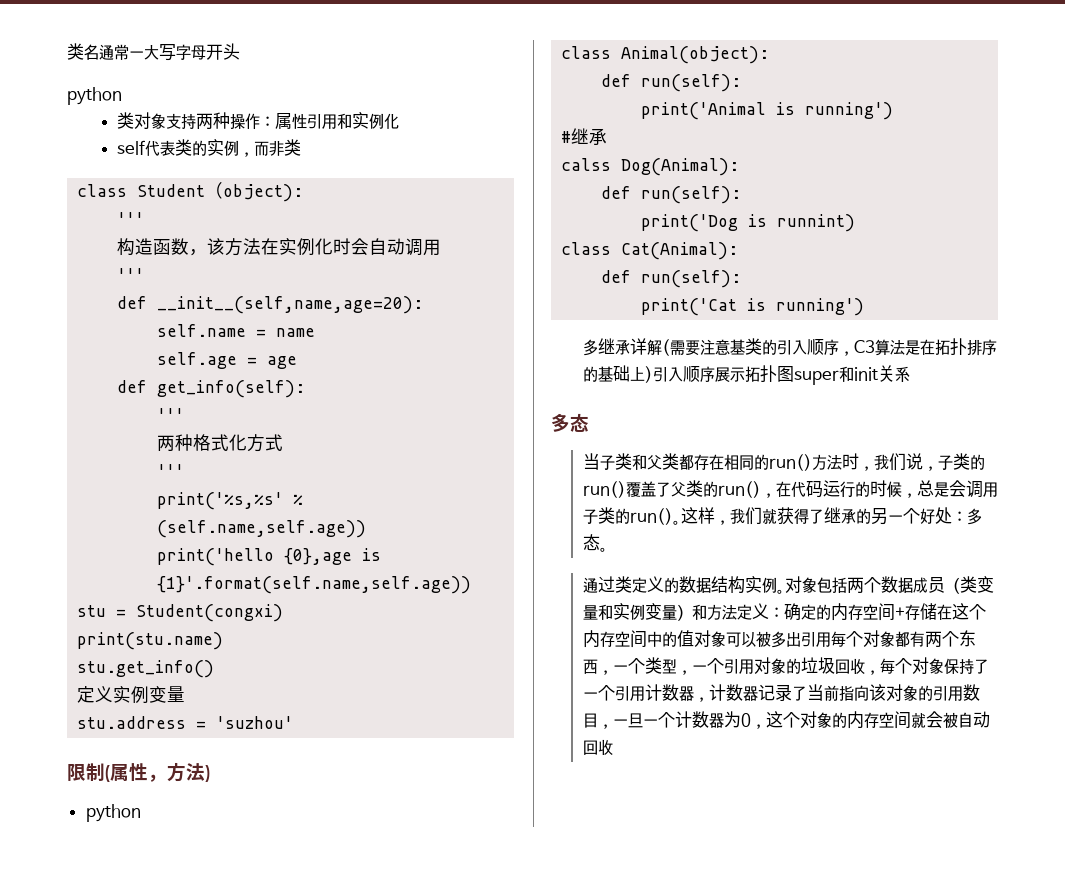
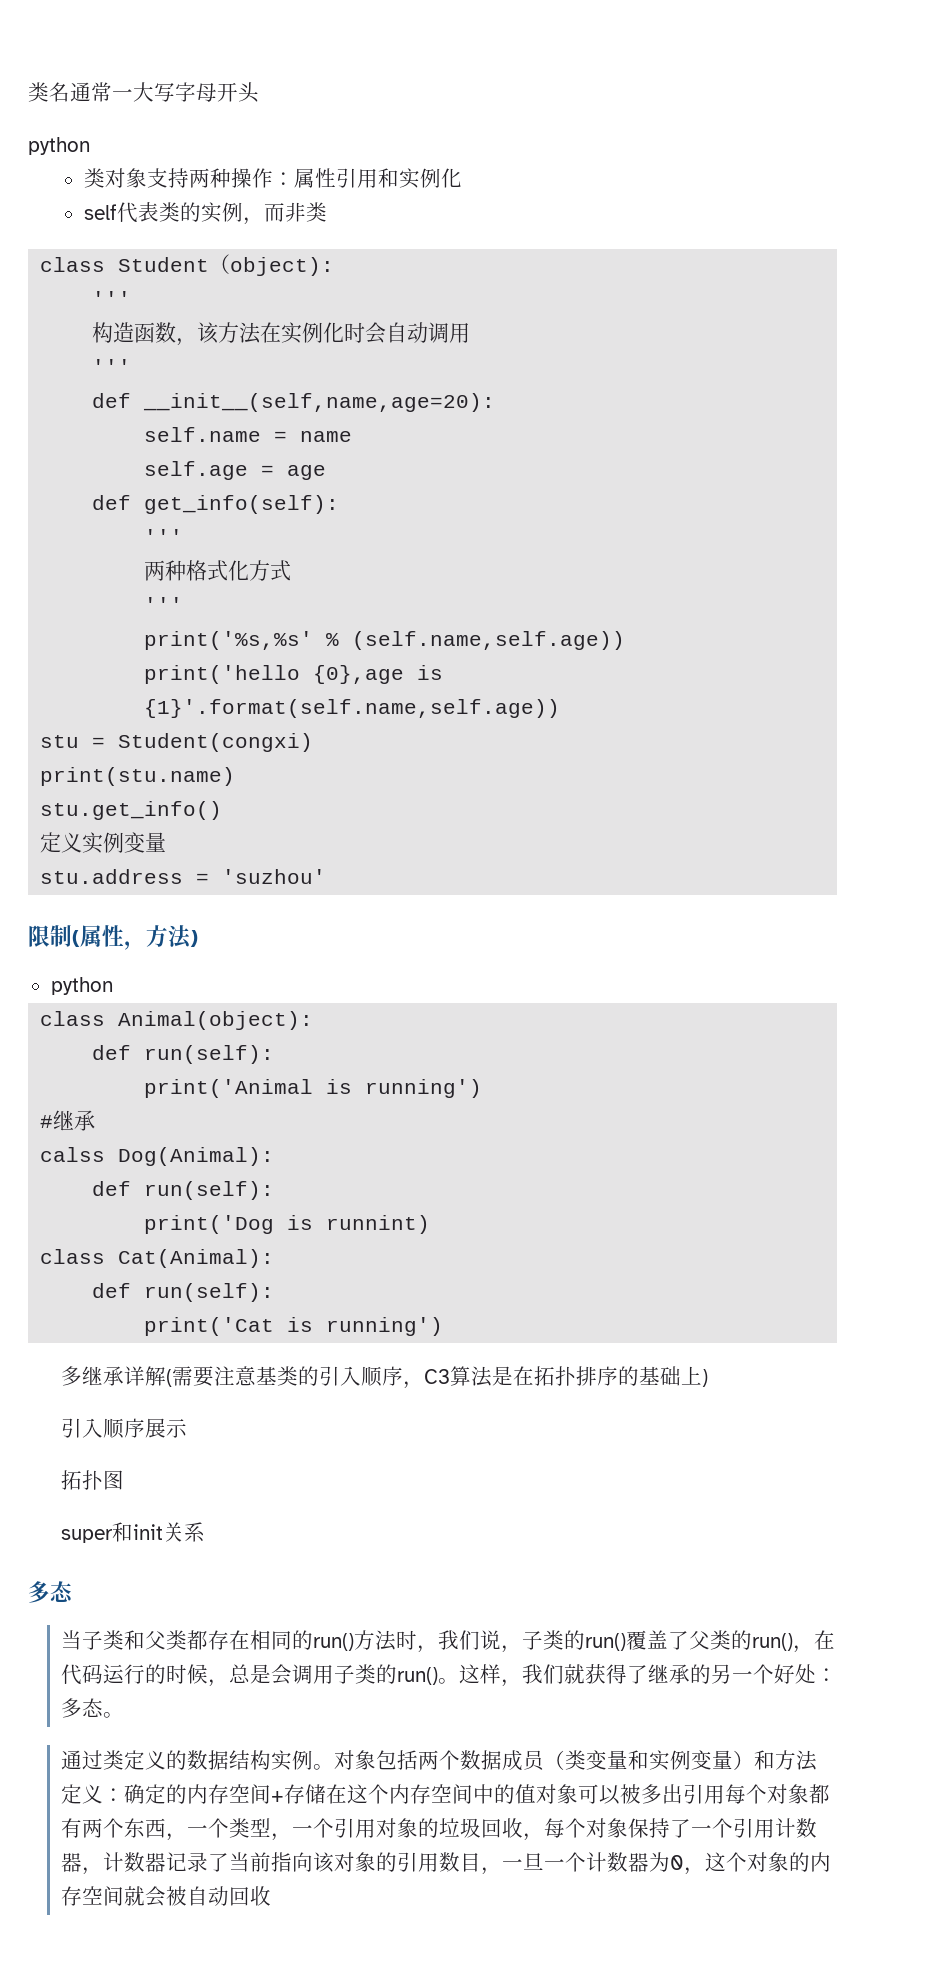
- 多继承详解(需要注意基类的引入顺序，C3算法是在拓扑排序的基础上)引入顺序展示拓扑图super和init关系
+ 多继承详解(需要注意基类的引入顺序，C3算法是在拓扑排序的基础上)
+ 引入顺序展示
+ 拓扑图
+ super和init关系

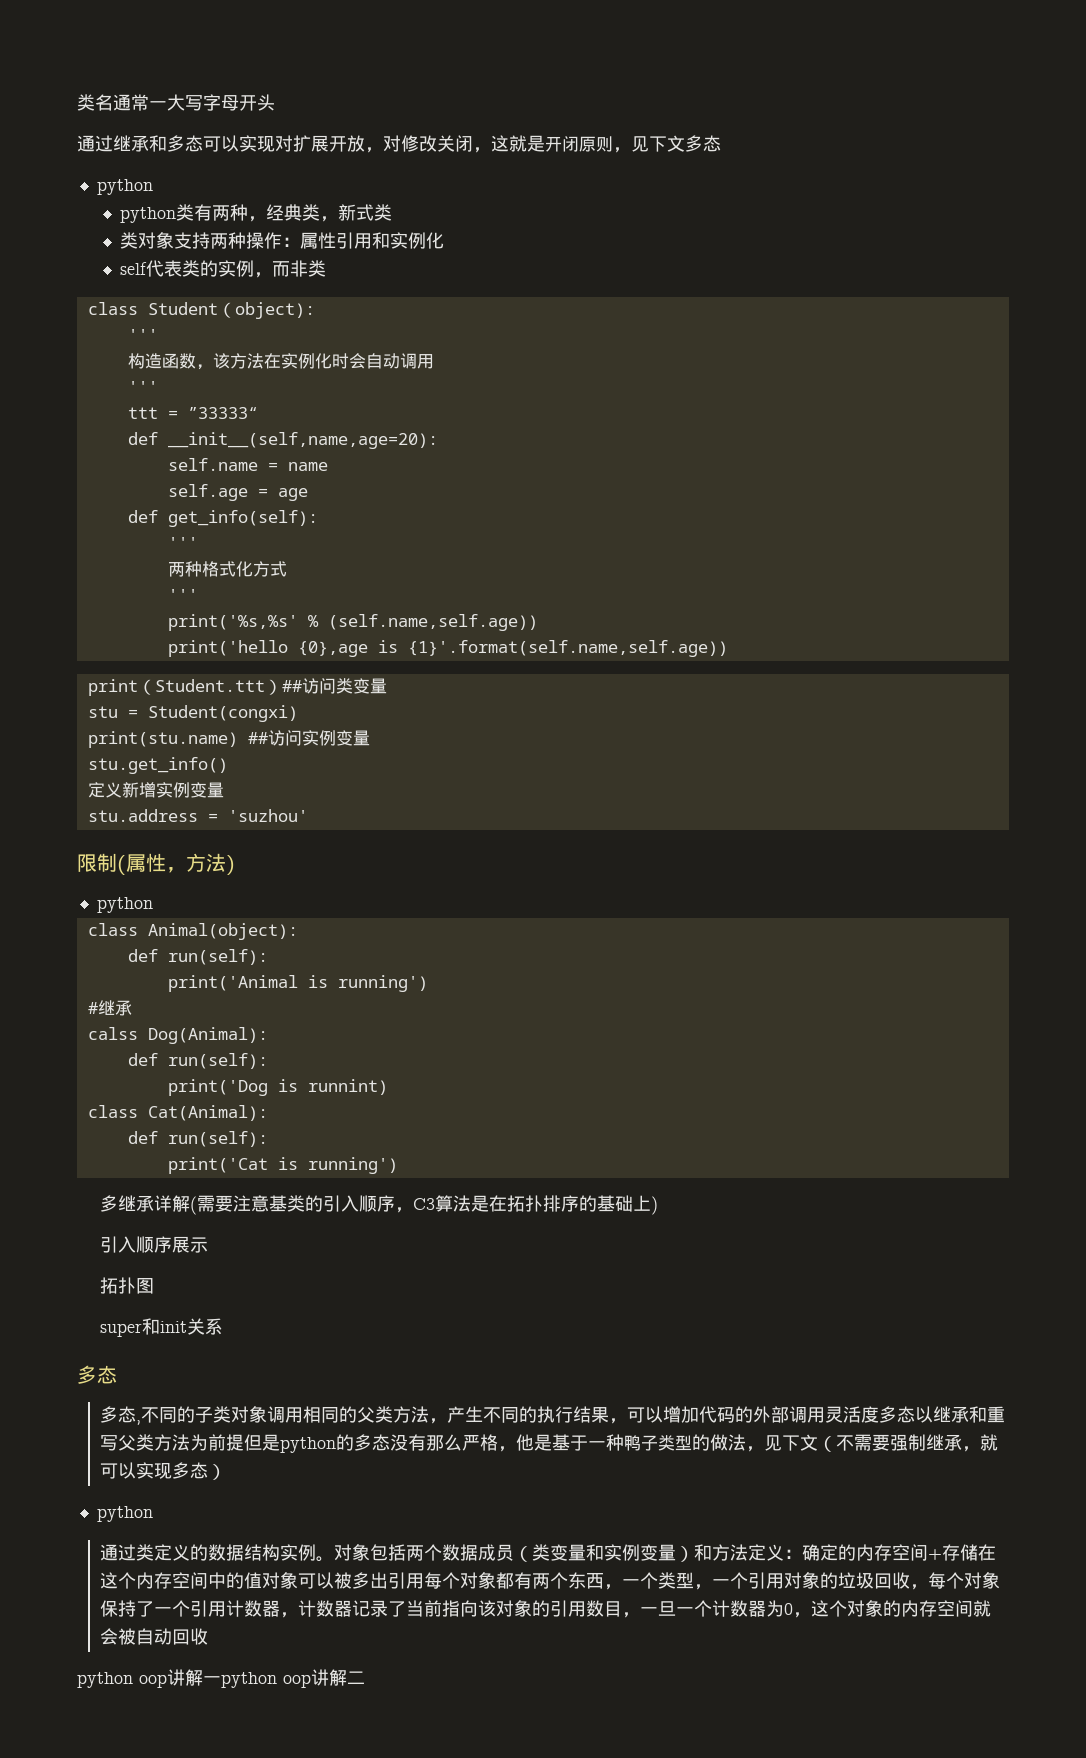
  类名通常一大写字母开头
+ 通过继承和多态可以实现对扩展开放，对修改关闭，这就是开闭原则，见下文多态
  python
+ python类有两种，经典类，新式类
+ ttt = ”33333“
+ print（Student.ttt）##访问类变量
- print(stu.name)
+ print(stu.name) ##访问实例变量
- 定义实例变量
+ 定义新增实例变量
- 当子类和父类都存在相同的run()方法时，我们说，子类的run()覆盖了父类的run()，在代码运行的时候，总是会调用子类的run()。这样，我们就获得了继承的另一个好处：多态。
+ 多态,不同的子类对象调用相同的父类方法，产生不同的执行结果，可以增加代码的外部调用灵活度多态以继承和重写父类方法为前提但是python的多态没有那么严格，他是基于一种鸭子类型的做法，见下文（不需要强制继承，就可以实现多态）
+ python
+ python oop讲解一python oop讲解二

